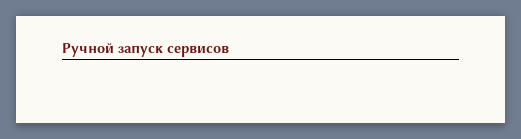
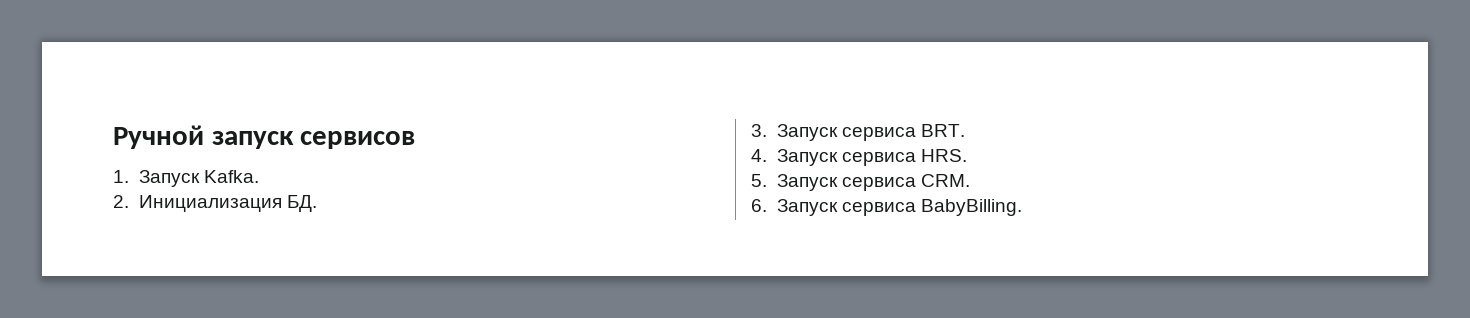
+ 1. Запуск Kafka.
+ 2. Инициализация БД.
+ 3. Запуск сервиса BRT.
+ 4. Запуск сервиса HRS.
+ 5. Запуск сервиса CRM.
+ 6. Запуск сервиса BabyBilling.

